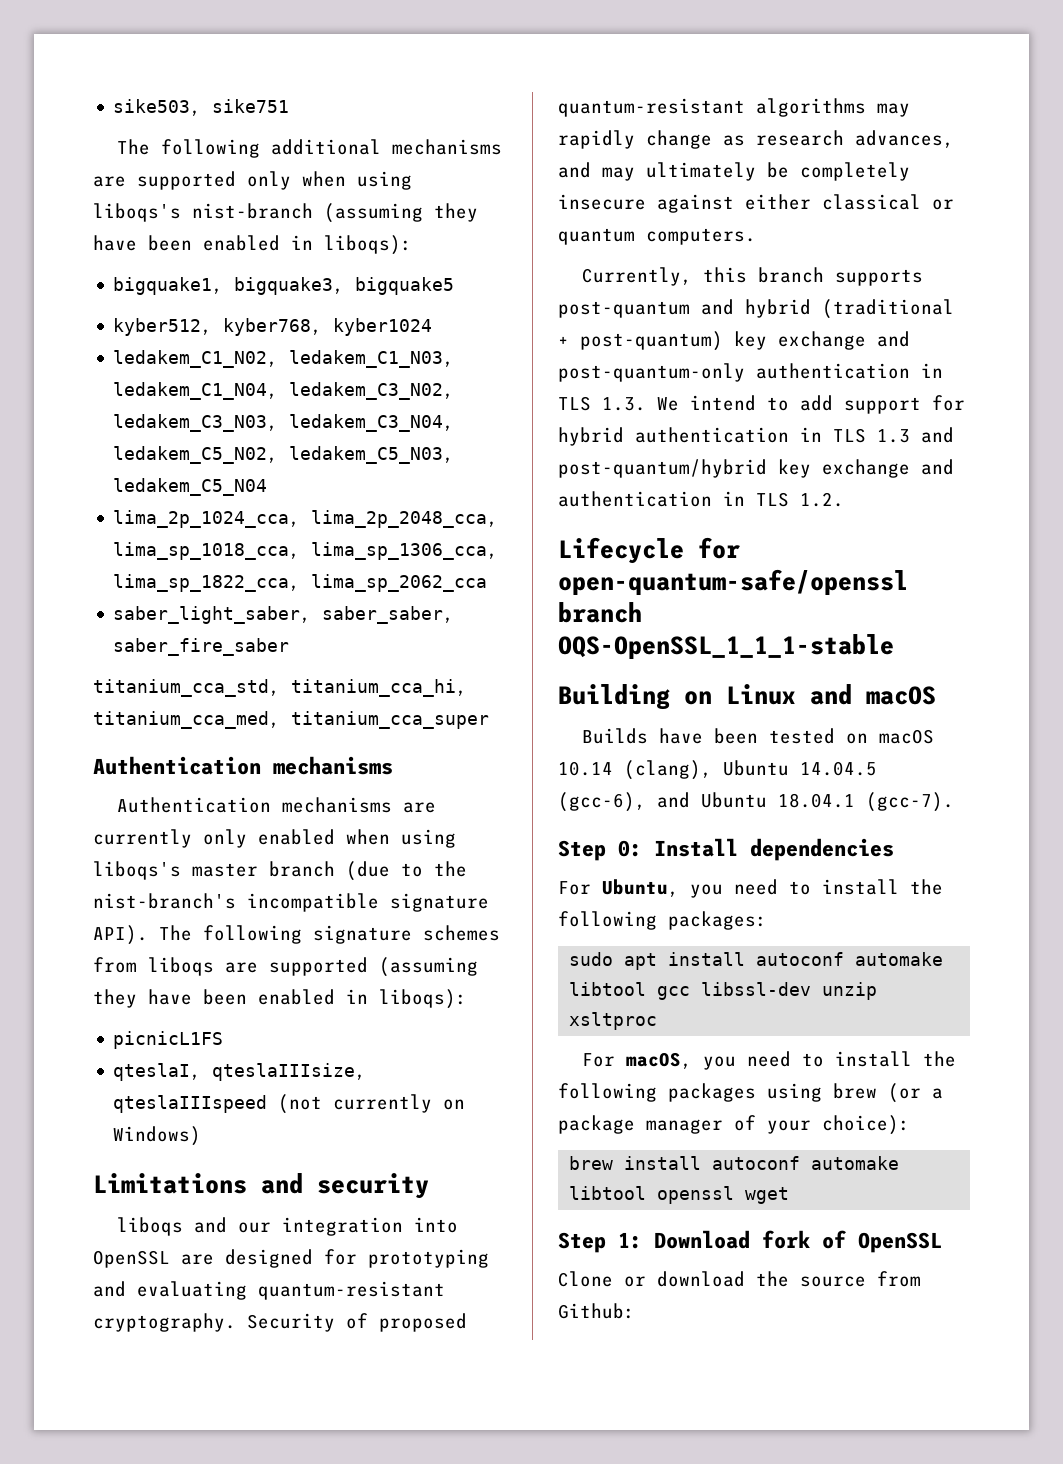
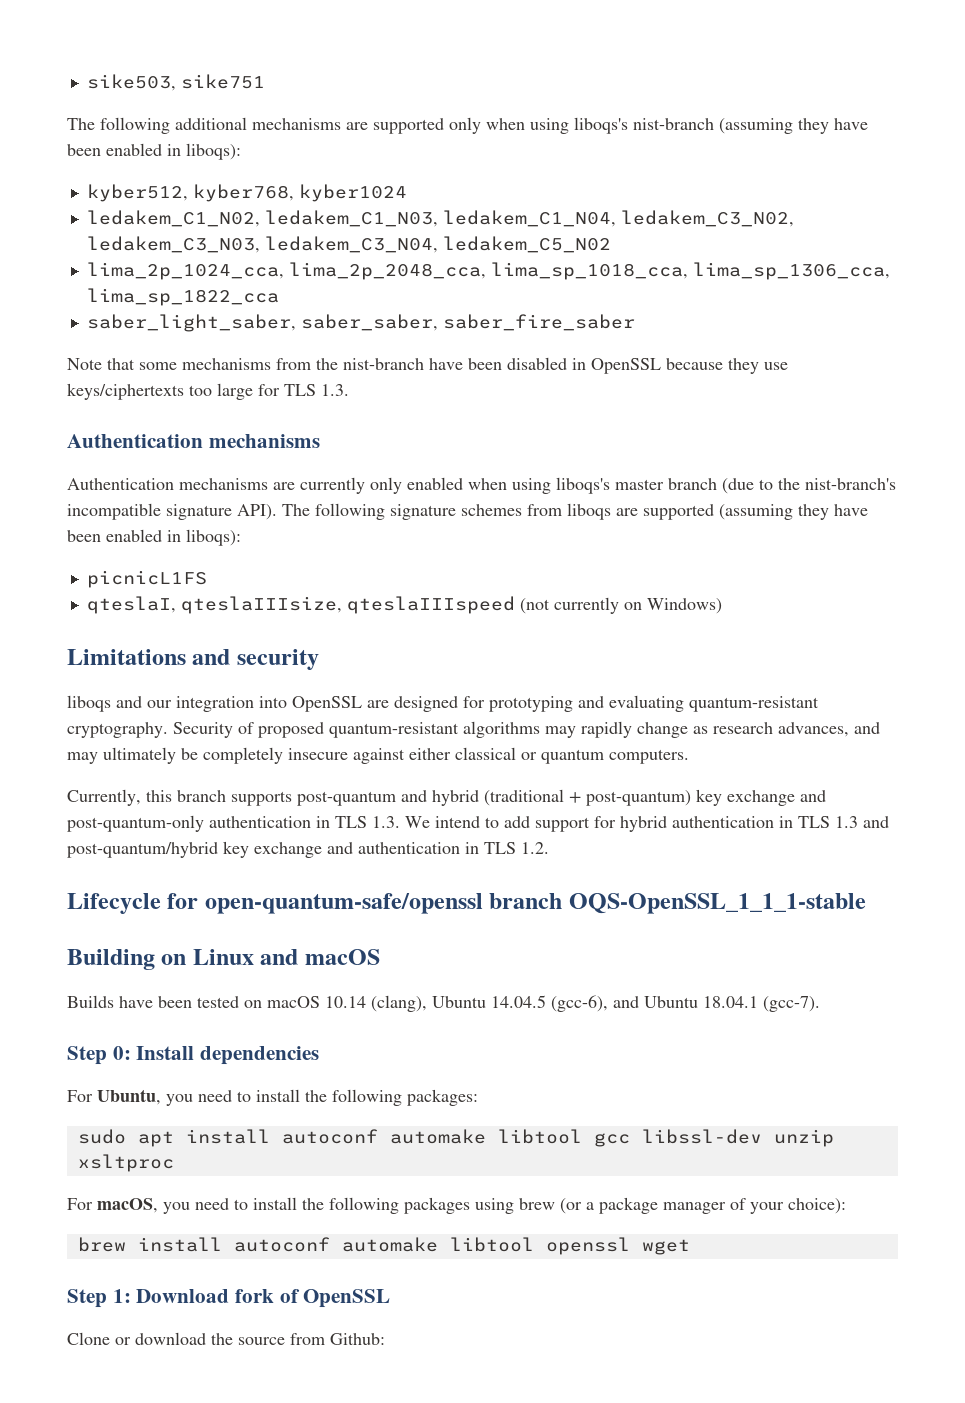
- bigquake1, bigquake3, bigquake5
- ledakem_C1_N02, ledakem_C1_N03, ledakem_C1_N04, ledakem_C3_N02, ledakem_C3_N03, ledakem_C3_N04, ledakem_C5_N02, ledakem_C5_N03, ledakem_C5_N04
+ ledakem_C1_N02, ledakem_C1_N03, ledakem_C1_N04, ledakem_C3_N02, ledakem_C3_N03, ledakem_C3_N04, ledakem_C5_N02
- lima_2p_1024_cca, lima_2p_2048_cca, lima_sp_1018_cca, lima_sp_1306_cca, lima_sp_1822_cca, lima_sp_2062_cca
+ lima_2p_1024_cca, lima_2p_2048_cca, lima_sp_1018_cca, lima_sp_1306_cca, lima_sp_1822_cca
- titanium_cca_std, titanium_cca_hi, titanium_cca_med, titanium_cca_super
+ Note that some mechanisms from the nist-branch have been disabled in OpenSSL because they use keys/ciphertexts too large for TLS 1.3.

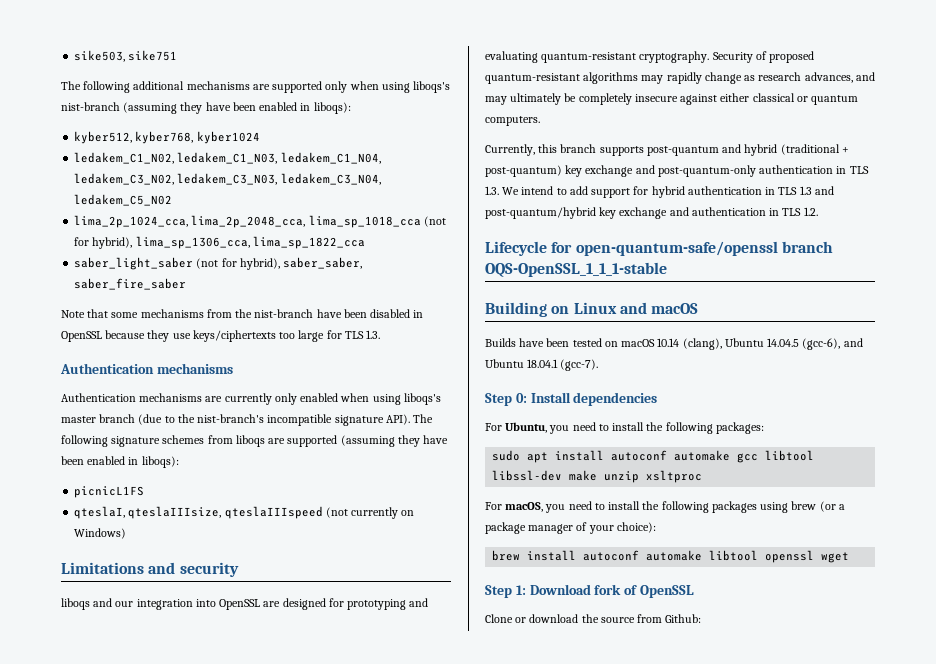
- lima_2p_1024_cca, lima_2p_2048_cca, lima_sp_1018_cca, lima_sp_1306_cca, lima_sp_1822_cca
- saber_light_saber, saber_saber, saber_fire_saber
+ lima_2p_1024_cca, lima_2p_2048_cca, lima_sp_1018_cca (not for hybrid), lima_sp_1306_cca, lima_sp_1822_cca
+ saber_light_saber (not for hybrid), saber_saber, saber_fire_saber
- sudo apt install autoconf automake libtool gcc libssl-dev unzip xsltproc
+ sudo apt install autoconf automake gcc libtool libssl-dev make unzip xsltproc

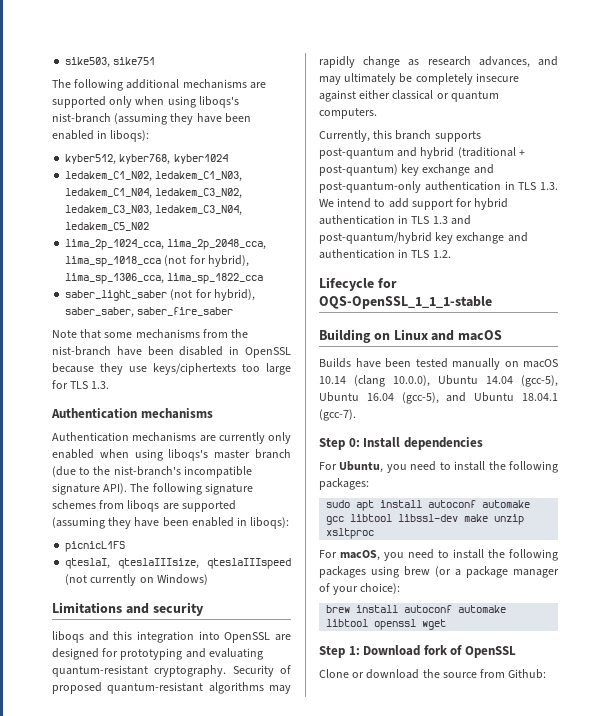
- liboqs and our integration into OpenSSL are designed for prototyping and evaluating quantum-resistant cryptography.
+ liboqs and this integration into OpenSSL are designed for prototyping and evaluating quantum-resistant cryptography.
- Lifecycle for open-quantum-safe/openssl branch OQS-OpenSSL_1_1_1-stable
+ Lifecycle for OQS-OpenSSL_1_1_1-stable
- Builds have been tested on macOS 10.14 (clang), Ubuntu 14.04.5 (gcc-6), and Ubuntu 18.04.1 (gcc-7).
+ Builds have been tested manually on macOS 10.14 (clang 10.0.0), Ubuntu 14.04 (gcc-5), Ubuntu 16.04 (gcc-5), and Ubuntu 18.04.1 (gcc-7).

